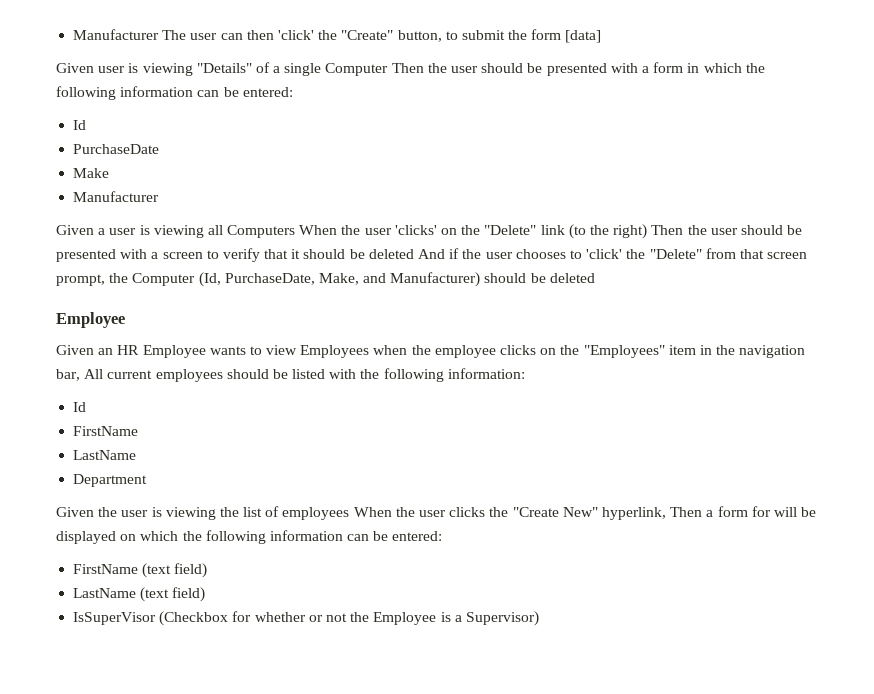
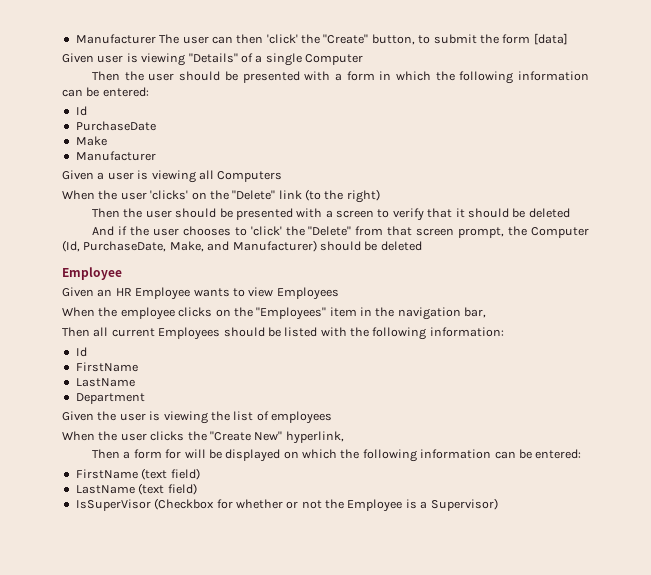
- Given user is viewing "Details" of a single Computer Then the user should be presented with a form in which the following information can be entered:
+ Given user is viewing "Details" of a single Computer
+ Then the user should be presented with a form in which the following information can be entered:
- Given a user is viewing all Computers When the user 'clicks' on the "Delete" link (to the right) Then the user should be presented with a screen to verify that it should be deleted And if the user chooses to 'click' the "Delete" from that screen prompt, the Computer (Id, PurchaseDate, Make, and Manufacturer) should be deleted
+ Given a user is viewing all Computers
+ When the user 'clicks' on the "Delete" link (to the right)
+ Then the user should be presented with a screen to verify that it should be deleted
+ And if the user chooses to 'click' the "Delete" from that screen prompt, the Computer (Id, PurchaseDate, Make, and Manufacturer) should be deleted
- Given an HR Employee wants to view Employees when the employee clicks on the "Employees" item in the navigation bar, All current employees should be listed with the following information:
+ Given an HR Employee wants to view Employees
+ When the employee clicks on the "Employees" item in the navigation bar,
+ Then all current Employees should be listed with the following information:
- Given the user is viewing the list of employees When the user clicks the "Create New" hyperlink, Then a form for will be displayed on which the following information can be entered:
+ Given the user is viewing the list of employees
+ When the user clicks the "Create New" hyperlink,
+ Then a form for will be displayed on which the following information can be entered:

